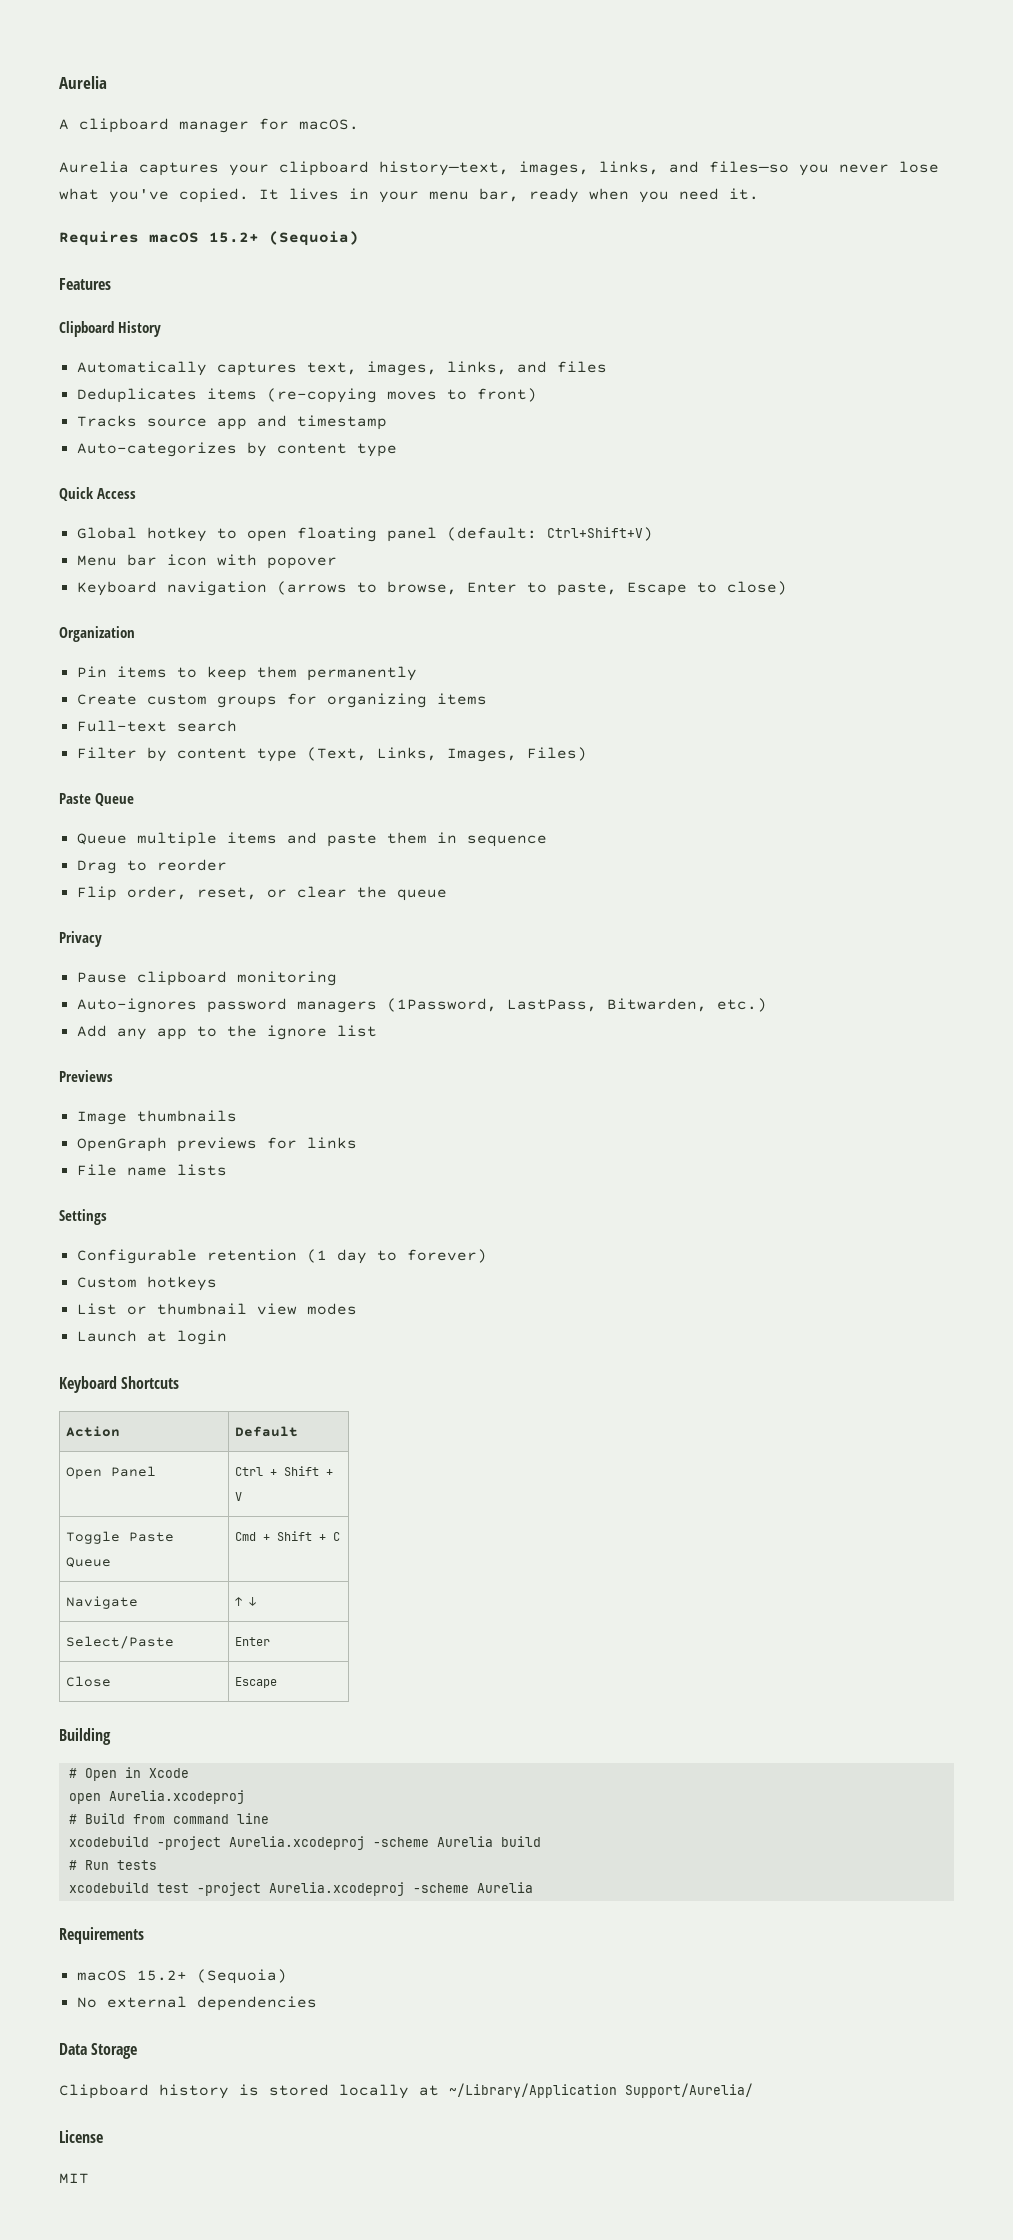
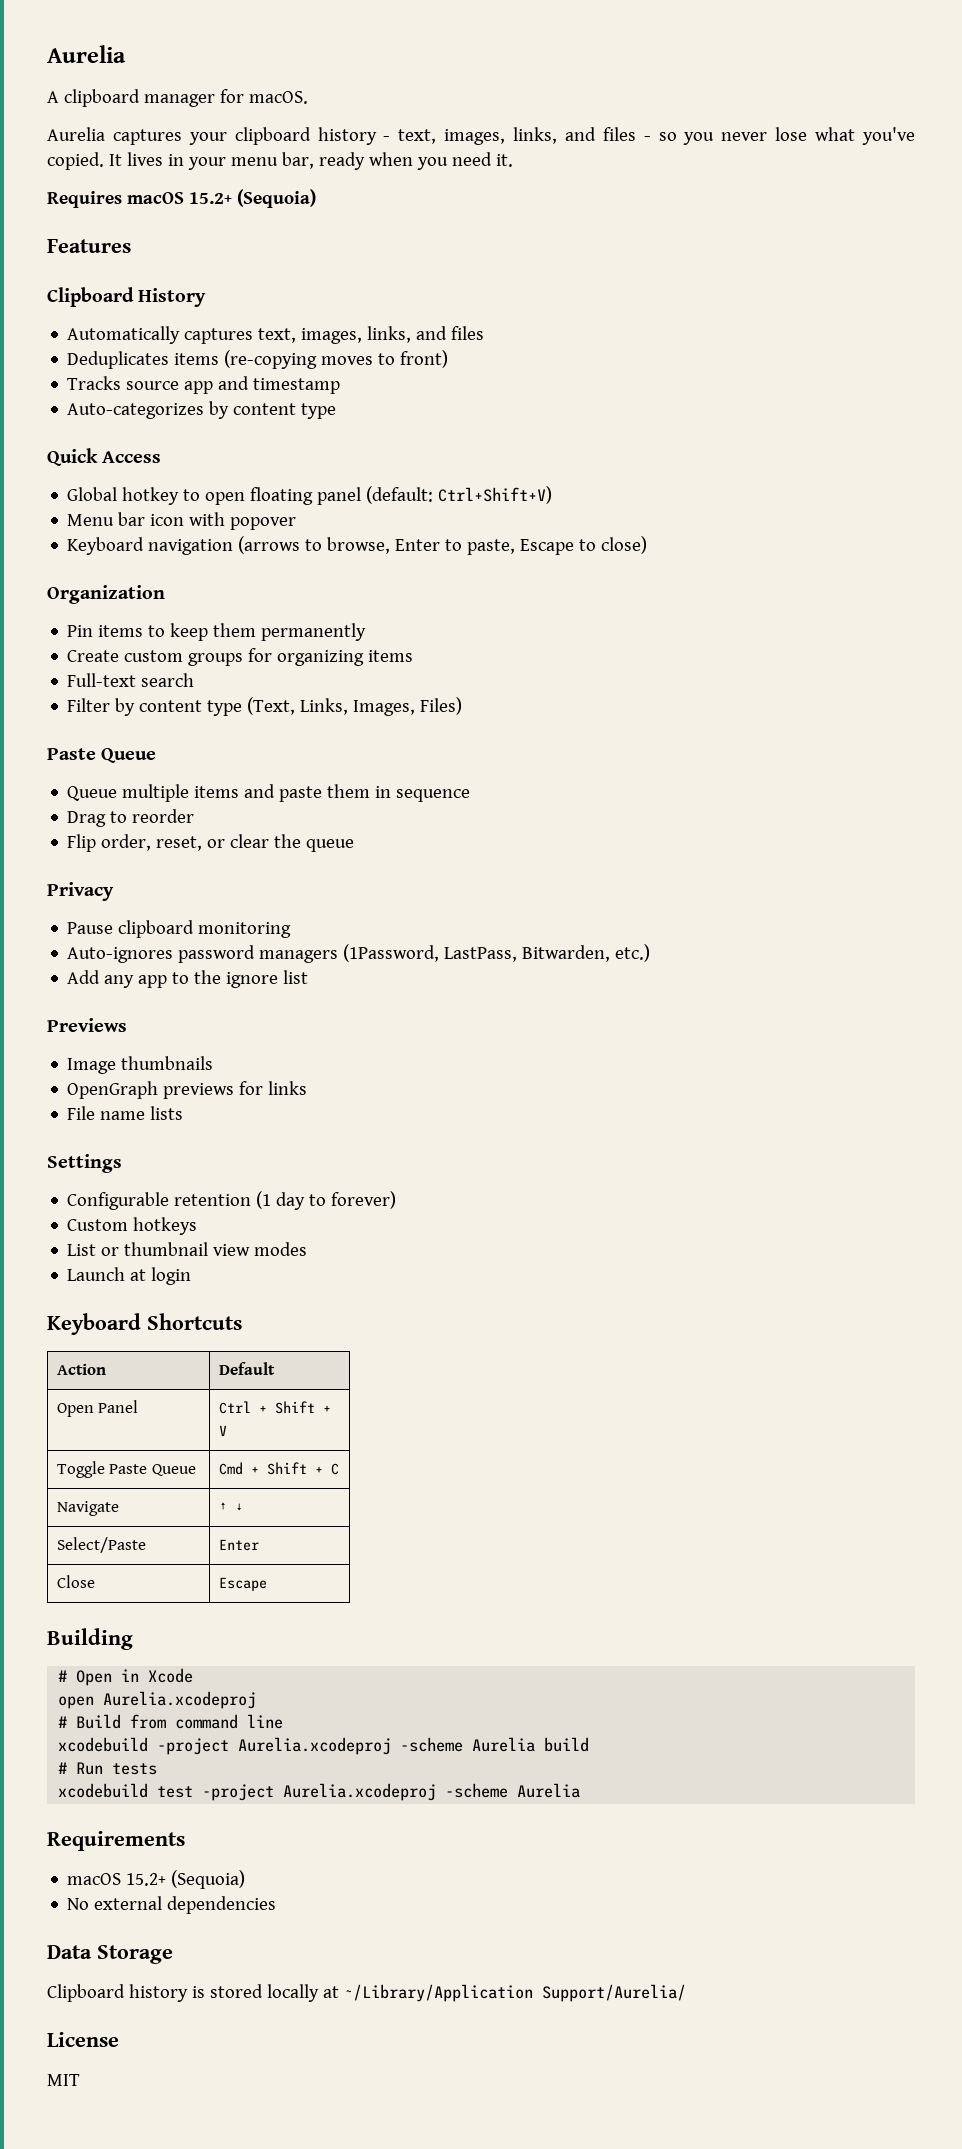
- Aurelia captures your clipboard history—text, images, links, and files—so you never lose what you've copied.
+ Aurelia captures your clipboard history - text, images, links, and files - so you never lose what you've copied.

